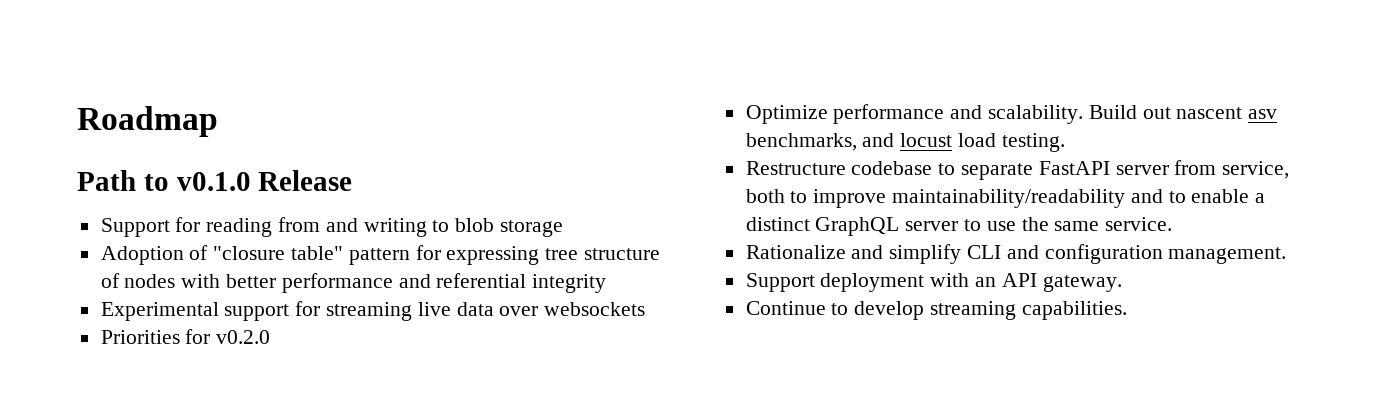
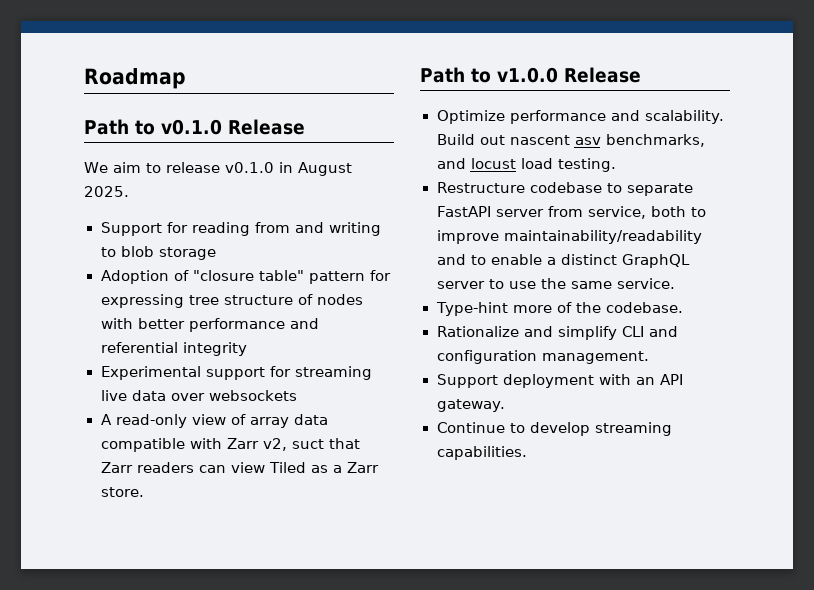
+ We aim to release v0.1.0 in August 2025.
- Priorities for v0.2.0
+ A read-only view of array data compatible with Zarr v2, suct that Zarr readers can view Tiled as a Zarr store.
+ Path to v1.0.0 Release
+ Type-hint more of the codebase.

